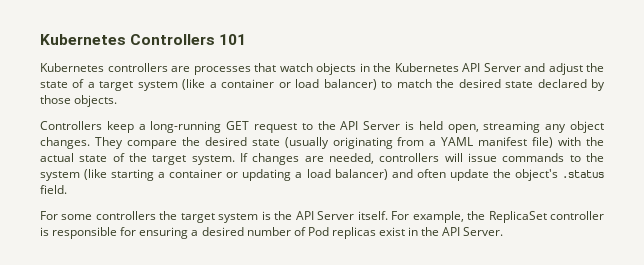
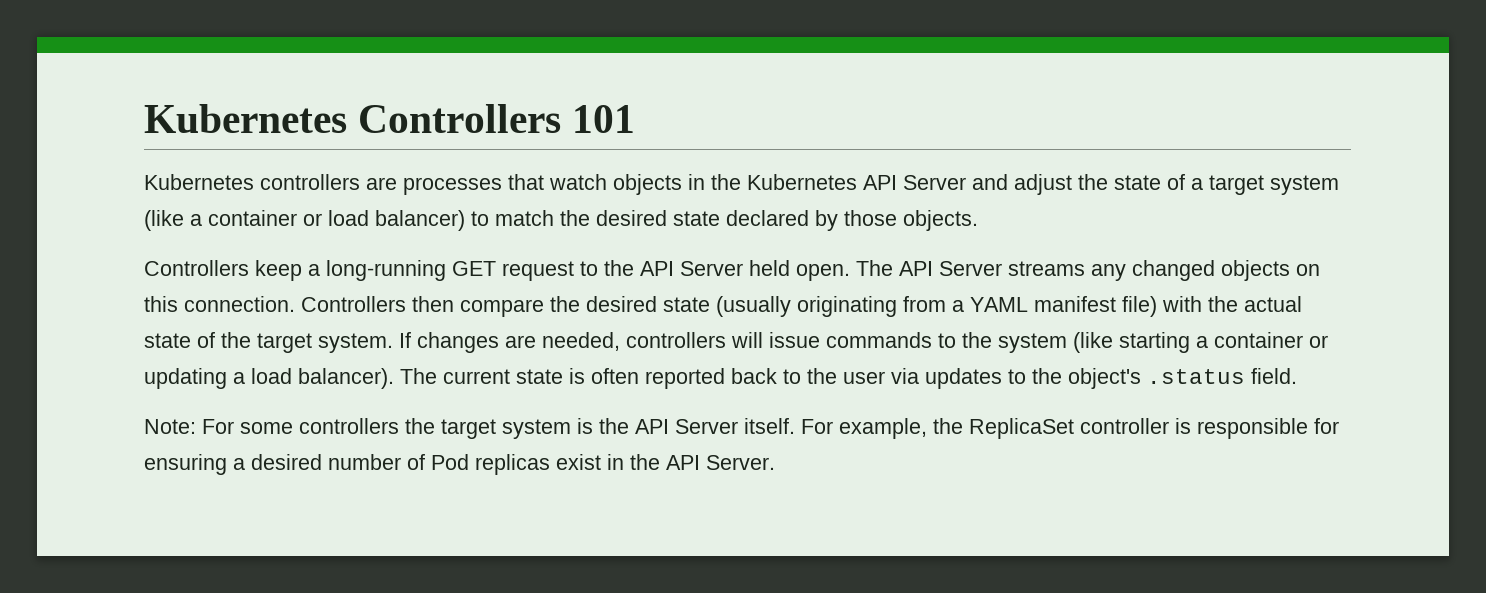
- Controllers keep a long-running GET request to the API Server is held open, streaming any object changes. They compare the desired state (usually originating from a YAML manifest file) with the actual state of the target system.
+ Controllers keep a long-running GET request to the API Server held open. The API Server streams any changed objects on this connection. Controllers then compare the desired state (usually originating from a YAML manifest file) with the actual state of the target system.
- If changes are needed, controllers will issue commands to the system (like starting a container or updating a load balancer) and often update the object's .status field.
+ If changes are needed, controllers will issue commands to the system (like starting a container or updating a load balancer). The current state is often reported back to the user via updates to the object's .status field.
- For some controllers the target system is the API Server itself.
+ Note: For some controllers the target system is the API Server itself.

